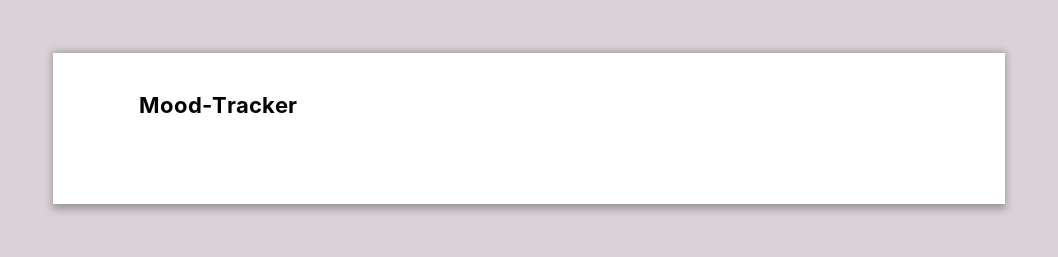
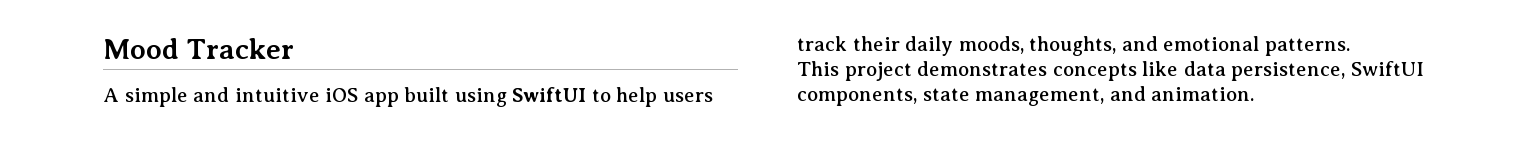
- Mood-Tracker
+ Mood Tracker
+ A simple and intuitive iOS app built using SwiftUI to help users track their daily moods, thoughts, and emotional patterns.
+ This project demonstrates concepts like data persistence, SwiftUI components, state management, and animation.

